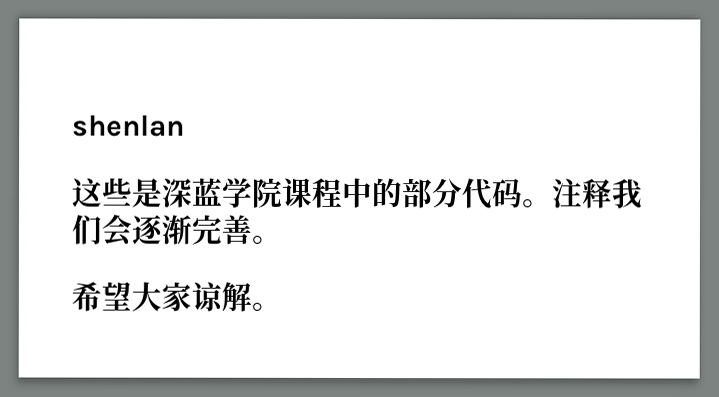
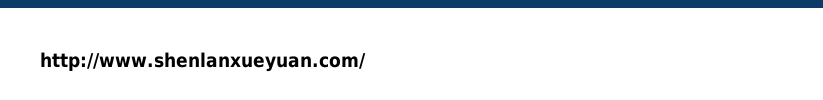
- shenlan
- 这些是深蓝学院课程中的部分代码。注释我们会逐渐完善。
- 希望大家谅解。
+ http://www.shenlanxueyuan.com/

